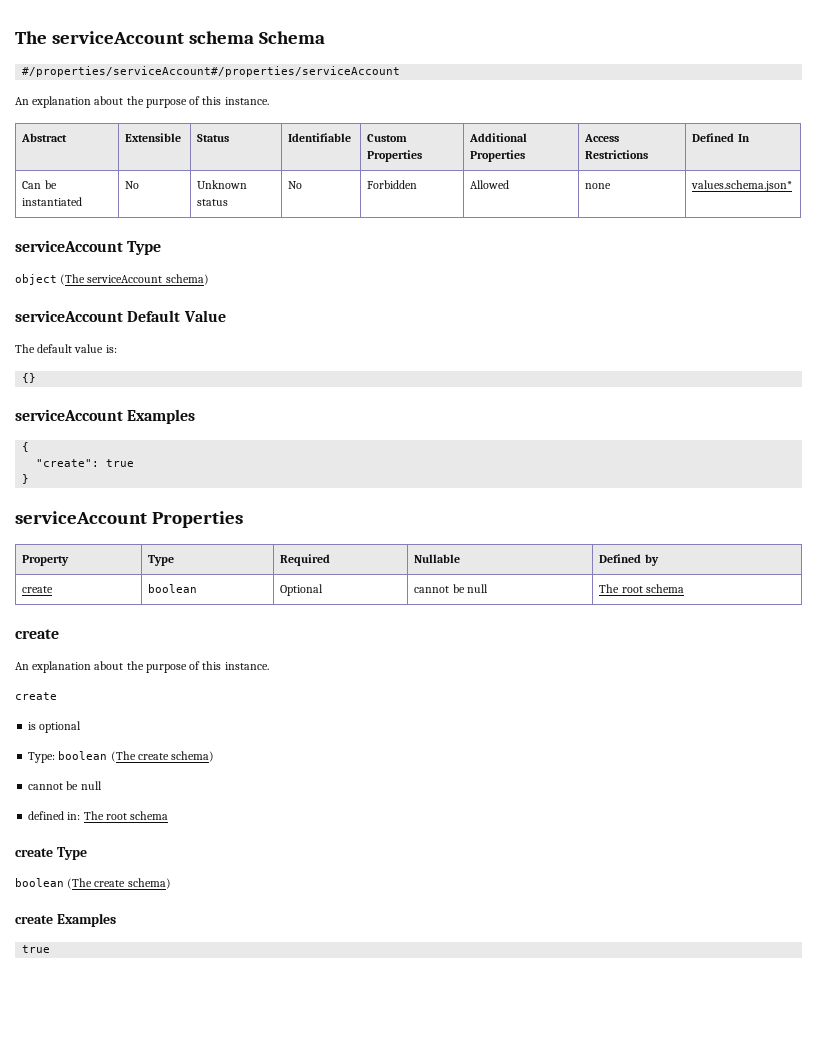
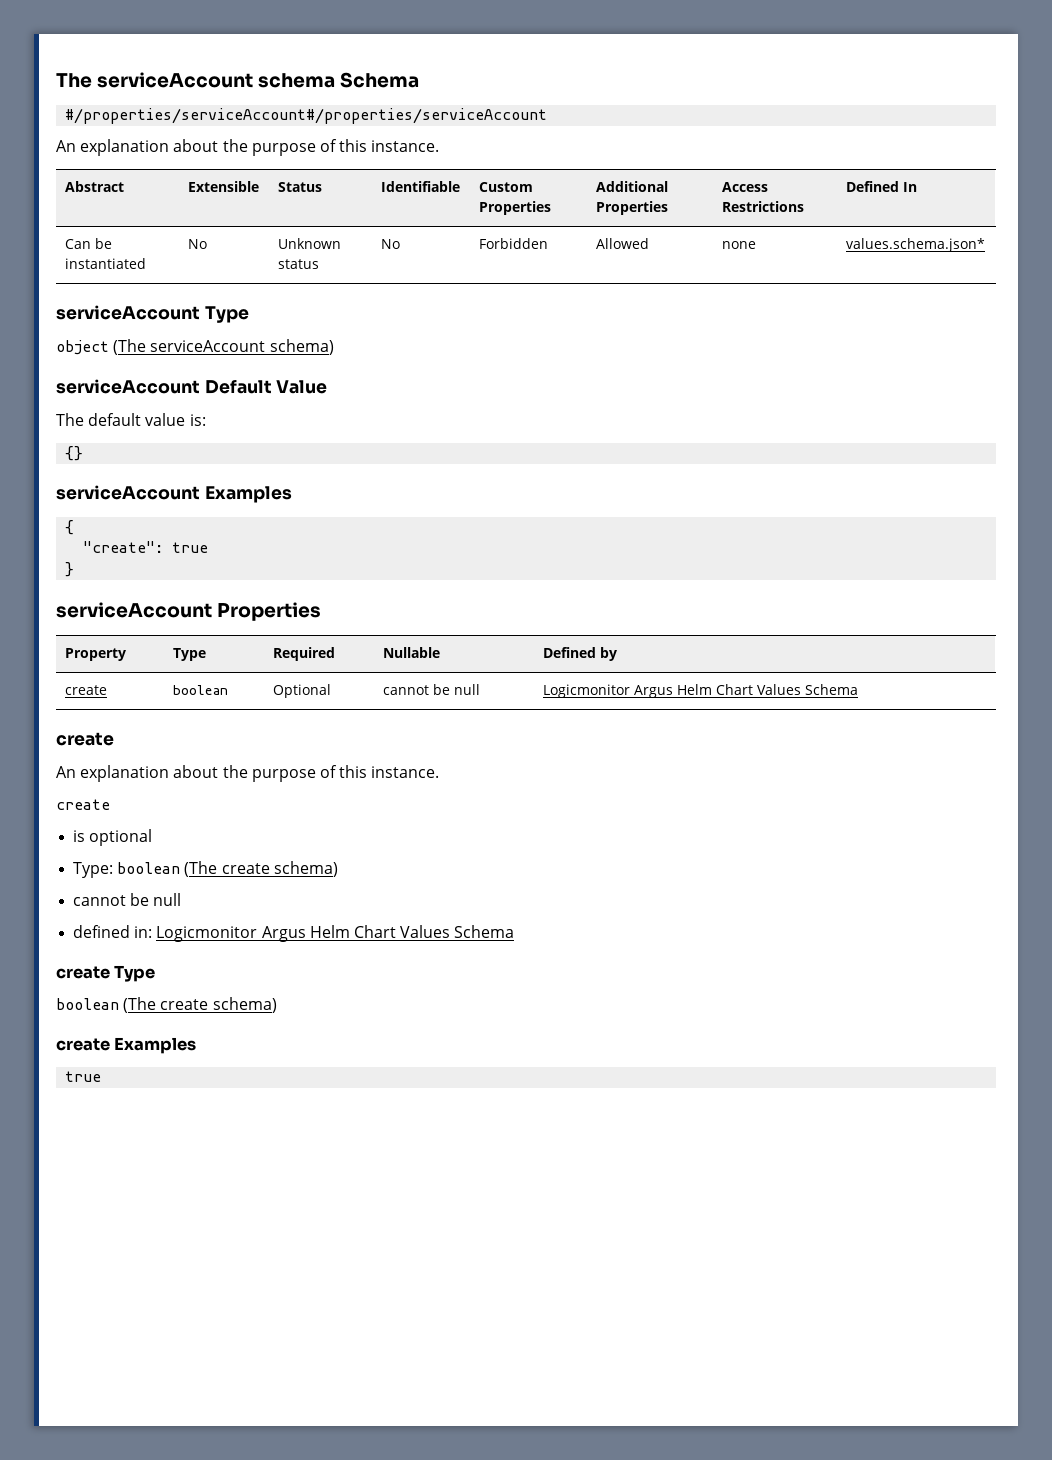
- create | boolean | Optional | cannot be null | The root schema
+ create | boolean | Optional | cannot be null | Logicmonitor Argus Helm Chart Values Schema
- defined in: The root schema
+ defined in: Logicmonitor Argus Helm Chart Values Schema

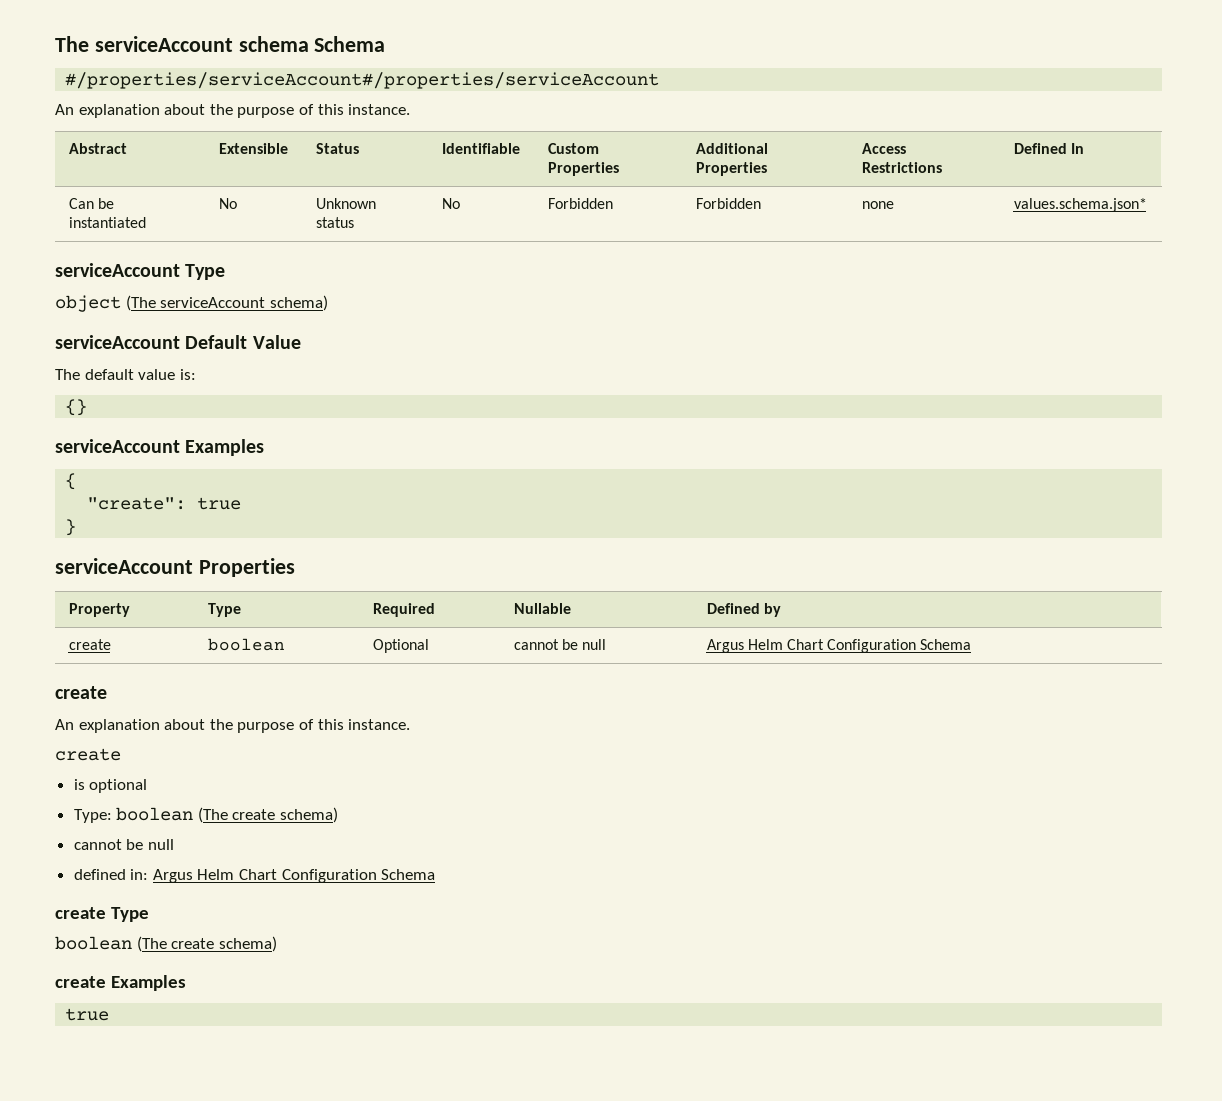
- Can be instantiated | No | Unknown status | No | Forbidden | Allowed | none | values.schema.json*
+ Can be instantiated | No | Unknown status | No | Forbidden | Forbidden | none | values.schema.json*
- create | boolean | Optional | cannot be null | Logicmonitor Argus Helm Chart Values Schema
+ create | boolean | Optional | cannot be null | Argus Helm Chart Configuration Schema
- defined in: Logicmonitor Argus Helm Chart Values Schema
+ defined in: Argus Helm Chart Configuration Schema

